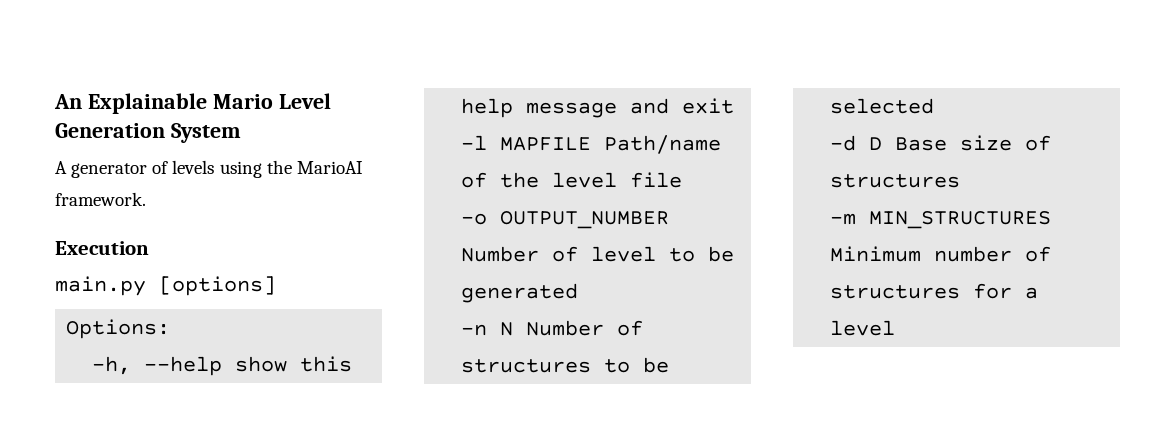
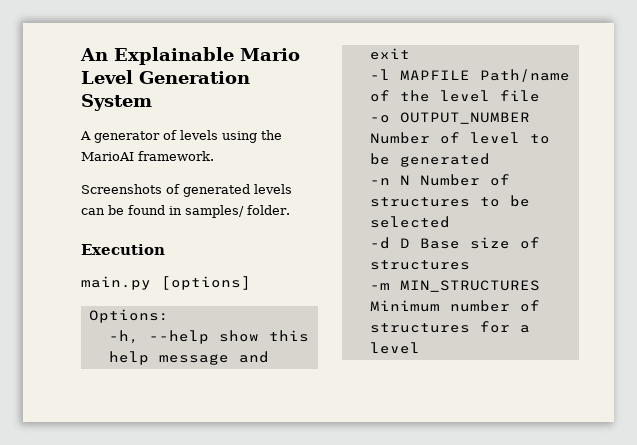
+ Screenshots of generated levels can be found in samples/ folder.

